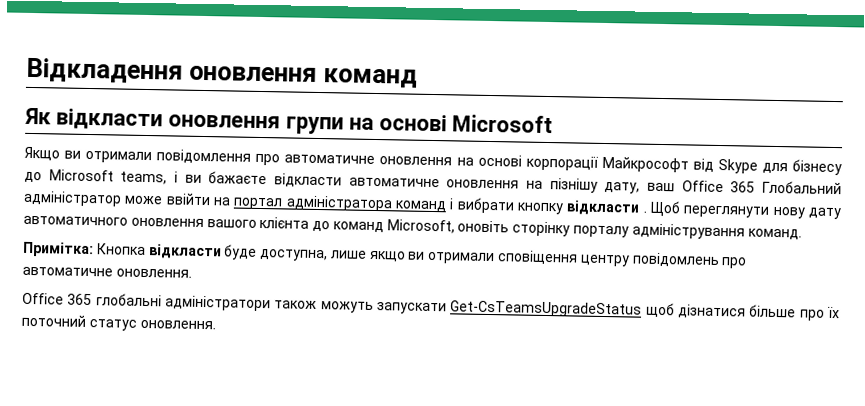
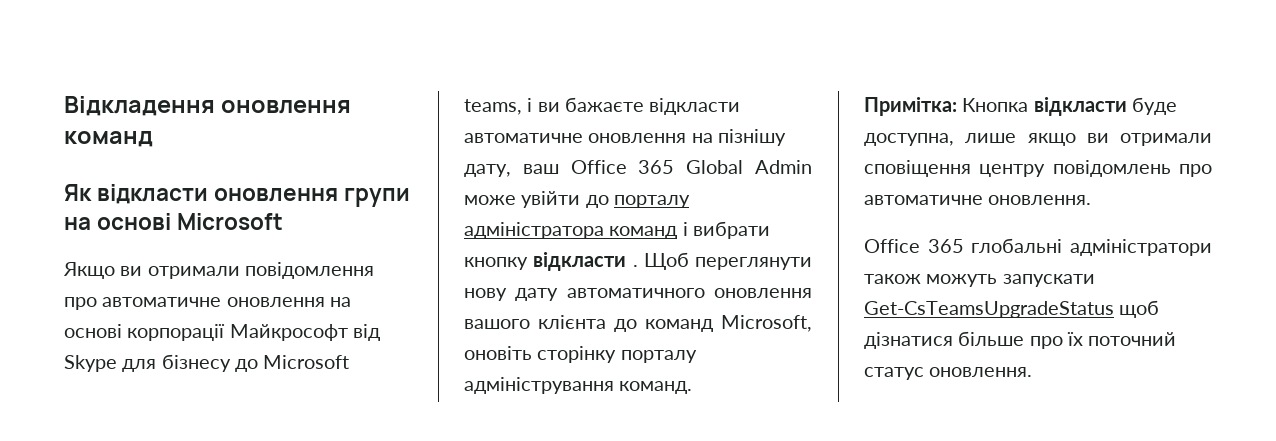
- Якщо ви отримали повідомлення про автоматичне оновлення на основі корпорації Майкрософт від Skype для бізнесу до Microsoft teams, і ви бажаєте відкласти автоматичне оновлення на пізнішу дату, ваш Office 365 Глобальний адміністратор може ввійти на портал адміністратора команд і вибрати кнопку відкласти .
+ Якщо ви отримали повідомлення про автоматичне оновлення на основі корпорації Майкрософт від Skype для бізнесу до Microsoft teams, і ви бажаєте відкласти автоматичне оновлення на пізнішу дату, ваш Office 365 Global Admin може увійти до порталу адміністратора команд і вибрати кнопку відкласти .

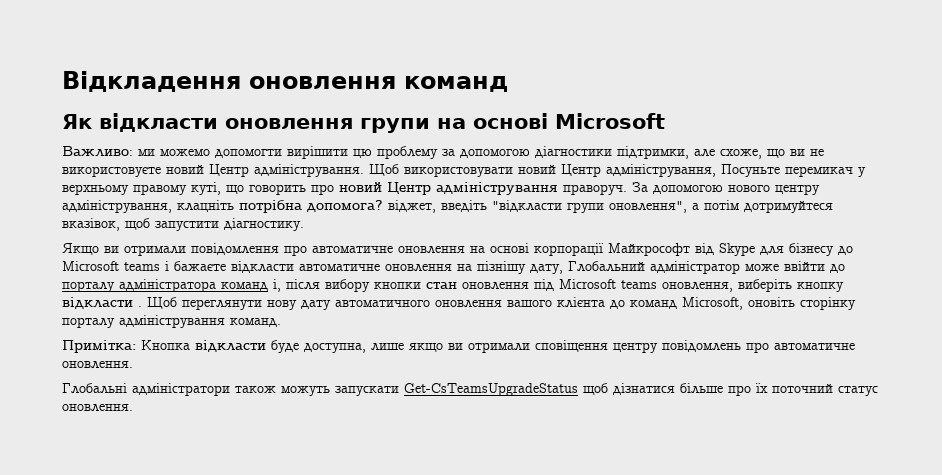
+ Важливо: ми можемо допомогти вирішити цю проблему за допомогою діагностики підтримки, але схоже, що ви не використовуєте новий Центр адміністрування. Щоб використовувати новий Центр адміністрування, Посуньте перемикач у верхньому правому куті, що говорить про новий Центр адміністрування праворуч. За допомогою нового центру адміністрування, клацніть потрібна допомога? віджет, введіть "відкласти групи оновлення", а потім дотримуйтеся вказівок, щоб запустити діагностику.
- Якщо ви отримали повідомлення про автоматичне оновлення на основі корпорації Майкрософт від Skype для бізнесу до Microsoft teams, і ви бажаєте відкласти автоматичне оновлення на пізнішу дату, ваш Office 365 Global Admin може увійти до порталу адміністратора команд і вибрати кнопку відкласти .
+ Якщо ви отримали повідомлення про автоматичне оновлення на основі корпорації Майкрософт від Skype для бізнесу до Microsoft teams і бажаєте відкласти автоматичне оновлення на пізнішу дату, Глобальний адміністратор може ввійти до порталу адміністратора команд і, після вибору кнопки стан оновлення під Microsoft teams оновлення, виберіть кнопку відкласти .
- Office 365 глобальні адміністратори також можуть запускати Get-CsTeamsUpgradeStatus щоб дізнатися більше про їх поточний статус оновлення.
+ Глобальні адміністратори також можуть запускати Get-CsTeamsUpgradeStatus щоб дізнатися більше про їх поточний статус оновлення.

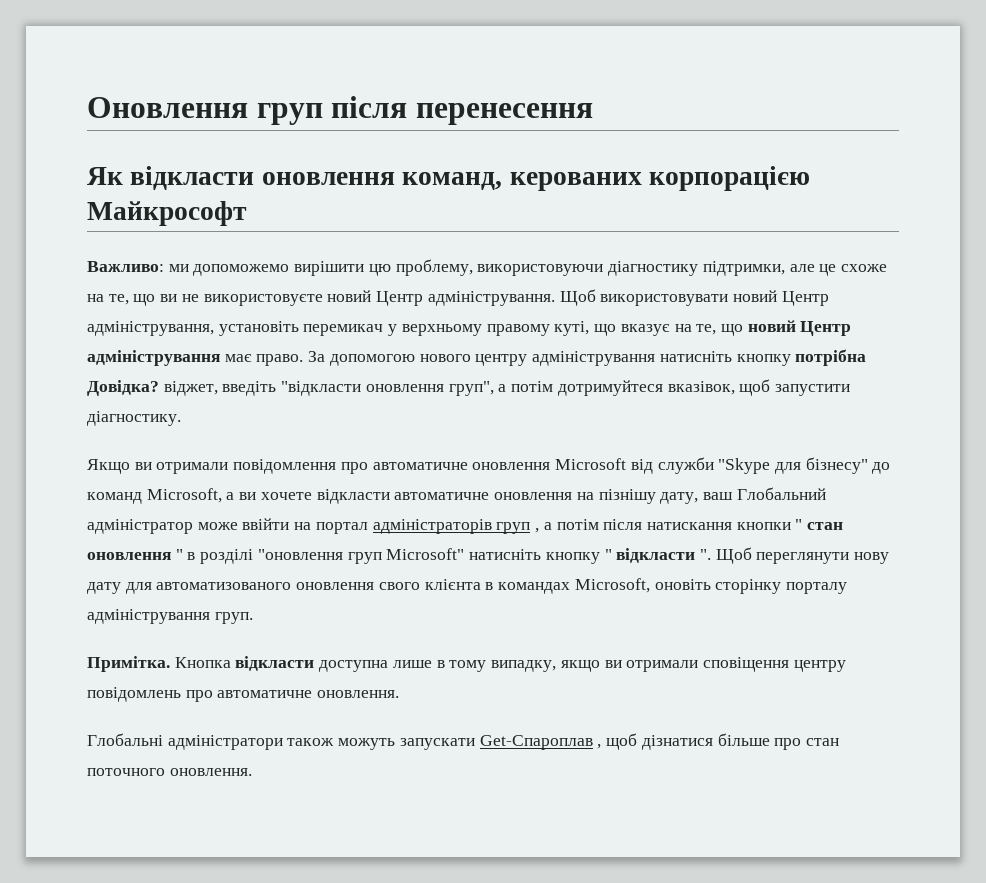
- Відкладення оновлення команд
+ Оновлення груп після перенесення
- Як відкласти оновлення групи на основі Microsoft
- Важливо: ми можемо допомогти вирішити цю проблему за допомогою діагностики підтримки, але схоже, що ви не використовуєте новий Центр адміністрування.
+ Як відкласти оновлення команд, керованих корпорацією Майкрософт
+ Важливо: ми допоможемо вирішити цю проблему, використовуючи діагностику підтримки, але це схоже на те, що ви не використовуєте новий Центр адміністрування.
- Щоб використовувати новий Центр адміністрування, Посуньте перемикач у верхньому правому куті, що говорить про новий Центр адміністрування праворуч.
+ Щоб використовувати новий Центр адміністрування, установіть перемикач у верхньому правому куті, що вказує на те, що новий Центр адміністрування має право.
- За допомогою нового центру адміністрування, клацніть потрібна допомога? віджет, введіть "відкласти групи оновлення", а потім дотримуйтеся вказівок, щоб запустити діагностику.
+ За допомогою нового центру адміністрування натисніть кнопку потрібна Довідка? віджет, введіть "відкласти оновлення груп", а потім дотримуйтеся вказівок, щоб запустити діагностику.
- Якщо ви отримали повідомлення про автоматичне оновлення на основі корпорації Майкрософт від Skype для бізнесу до Microsoft teams і бажаєте відкласти автоматичне оновлення на пізнішу дату, Глобальний адміністратор може ввійти до порталу адміністратора команд і, після вибору кнопки стан оновлення під Microsoft teams оновлення, виберіть кнопку відкласти . Щоб переглянути нову дату автоматичного оновлення вашого клієнта до команд Microsoft, оновіть сторінку порталу адміністрування команд.
- Примітка: Кнопка відкласти буде доступна, лише якщо ви отримали сповіщення центру повідомлень про автоматичне оновлення.
+ Якщо ви отримали повідомлення про автоматичне оновлення Microsoft від служби "Skype для бізнесу" до команд Microsoft, а ви хочете відкласти автоматичне оновлення на пізнішу дату, ваш Глобальний адміністратор може ввійти на портал адміністраторів груп , а потім після натискання кнопки " стан оновлення " в розділі "оновлення груп Microsoft" натисніть кнопку " відкласти ". Щоб переглянути нову дату для автоматизованого оновлення свого клієнта в командах Microsoft, оновіть сторінку порталу адміністрування груп.
+ Примітка. Кнопка відкласти доступна лише в тому випадку, якщо ви отримали сповіщення центру повідомлень про автоматичне оновлення.
- Глобальні адміністратори також можуть запускати Get-CsTeamsUpgradeStatus щоб дізнатися більше про їх поточний статус оновлення.
+ Глобальні адміністратори також можуть запускати Get-Cпароплав , щоб дізнатися більше про стан поточного оновлення.

